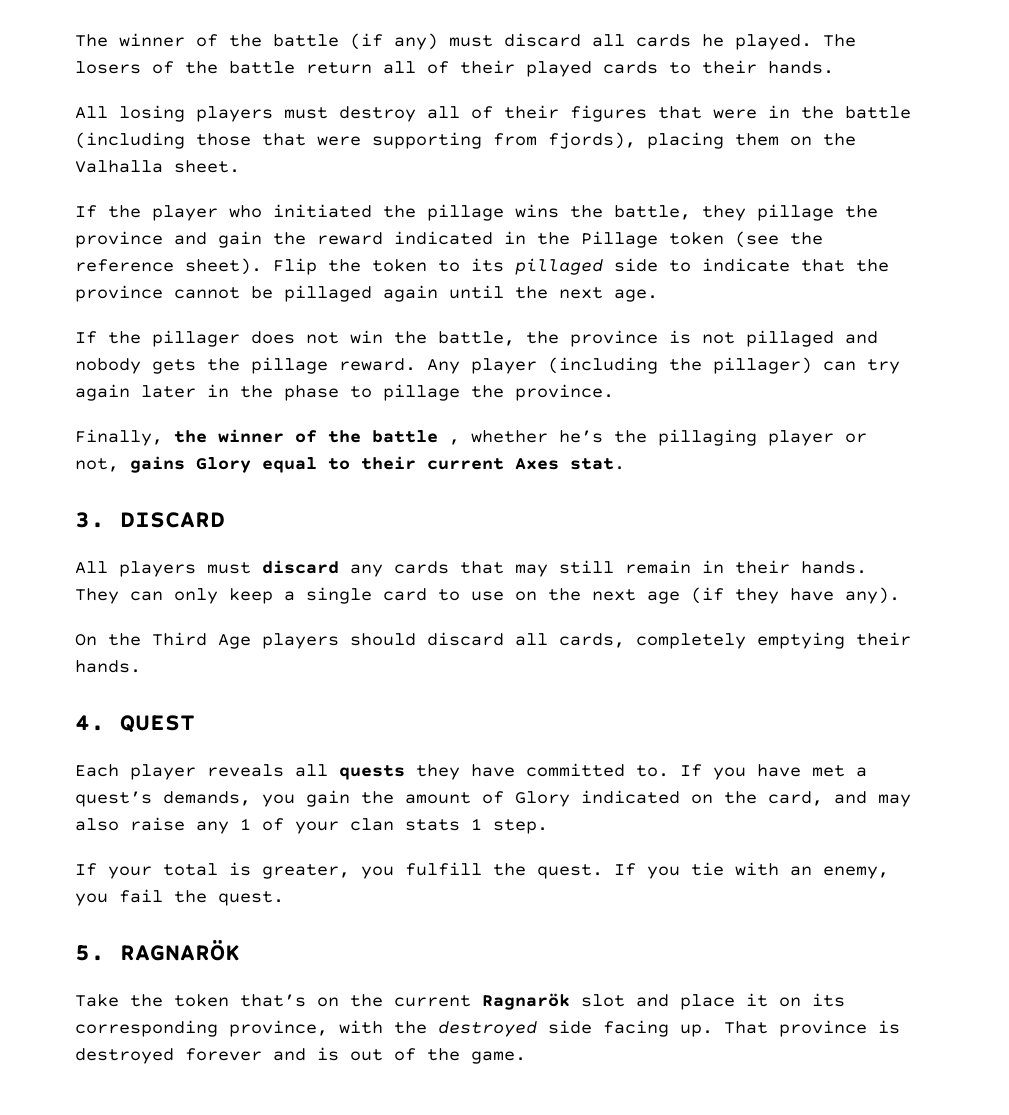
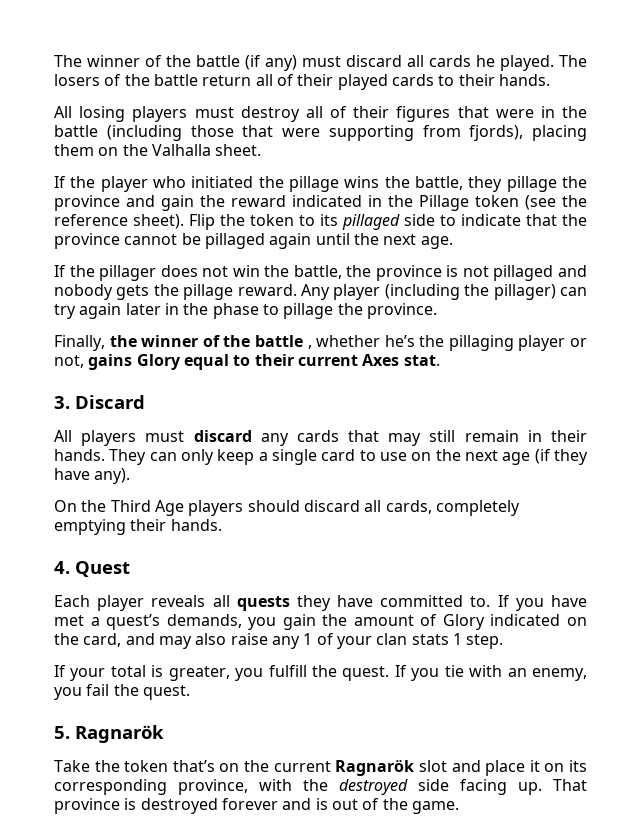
- 3. DISCARD
+ 3. Discard
- 4. QUEST
+ 4. Quest
- 5. RAGNARÖK
+ 5. Ragnarök

